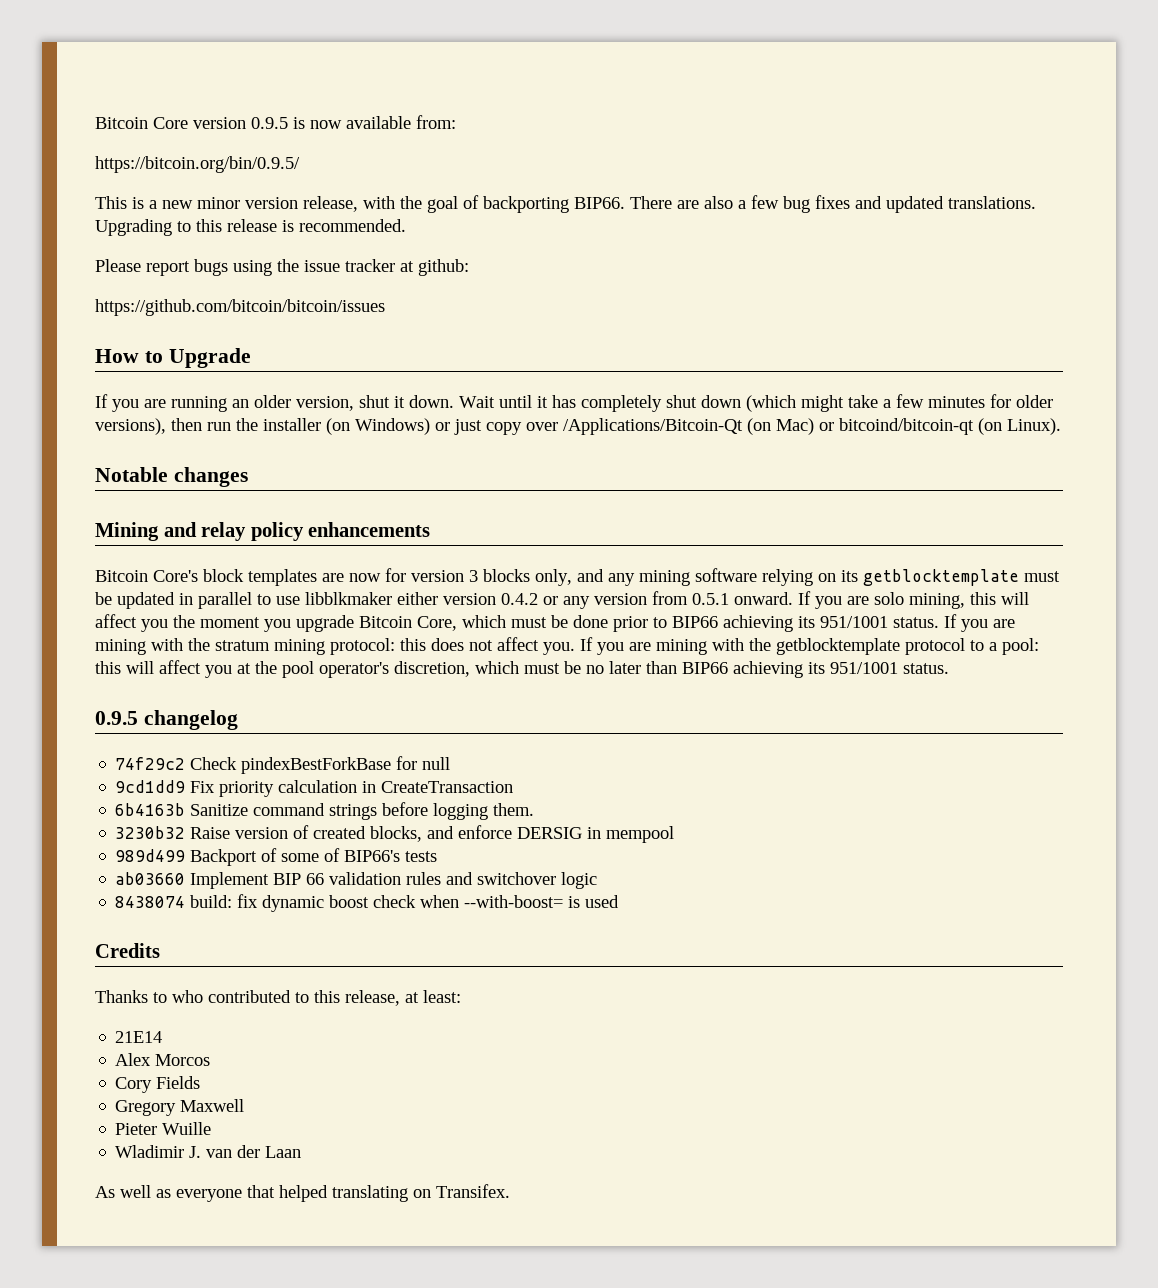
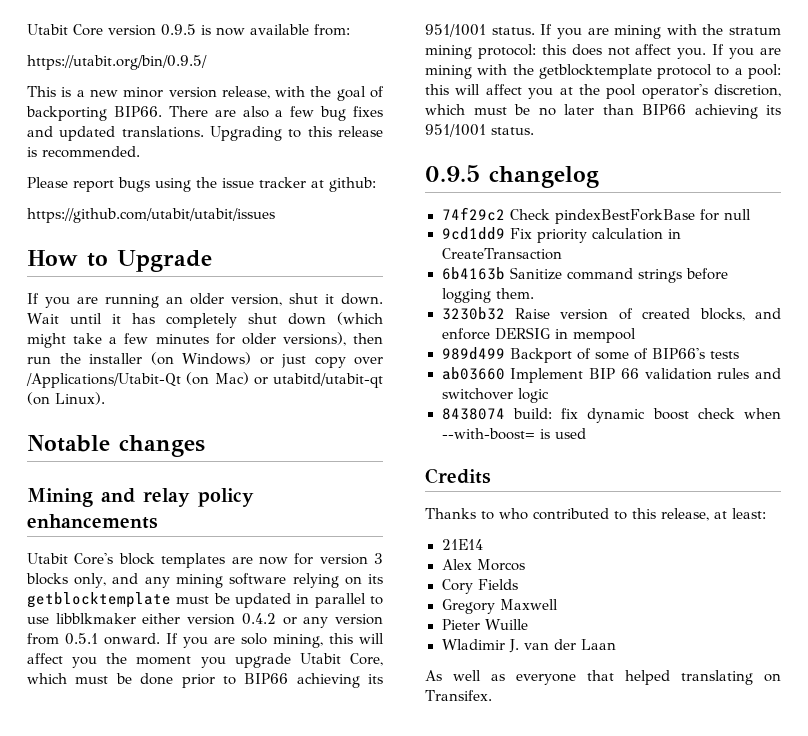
- Bitcoin Core version 0.9.5 is now available from:
+ Utabit Core version 0.9.5 is now available from:
- https://bitcoin.org/bin/0.9.5/
+ https://utabit.org/bin/0.9.5/
- https://github.com/bitcoin/bitcoin/issues
+ https://github.com/utabit/utabit/issues
- Wait until it has completely shut down (which might take a few minutes for older versions), then run the installer (on Windows) or just copy over /Applications/Bitcoin-Qt (on Mac) or bitcoind/bitcoin-qt (on Linux).
+ Wait until it has completely shut down (which might take a few minutes for older versions), then run the installer (on Windows) or just copy over /Applications/Utabit-Qt (on Mac) or utabitd/utabit-qt (on Linux).
- Bitcoin Core's block templates are now for version 3 blocks only, and any mining software relying on its getblocktemplate must be updated in parallel to use libblkmaker either version 0.4.2 or any version from 0.5.1 onward.
+ Utabit Core's block templates are now for version 3 blocks only, and any mining software relying on its getblocktemplate must be updated in parallel to use libblkmaker either version 0.4.2 or any version from 0.5.1 onward.
- If you are solo mining, this will affect you the moment you upgrade Bitcoin Core, which must be done prior to BIP66 achieving its 951/1001 status.
+ If you are solo mining, this will affect you the moment you upgrade Utabit Core, which must be done prior to BIP66 achieving its 951/1001 status.

